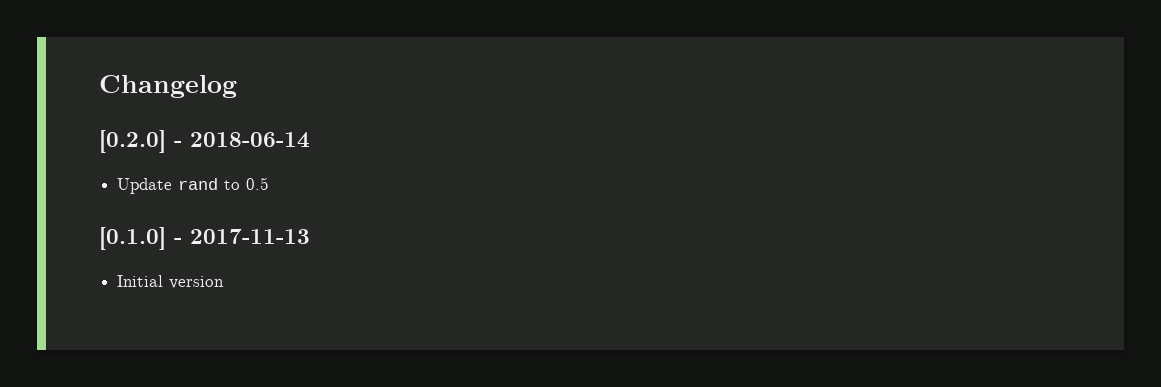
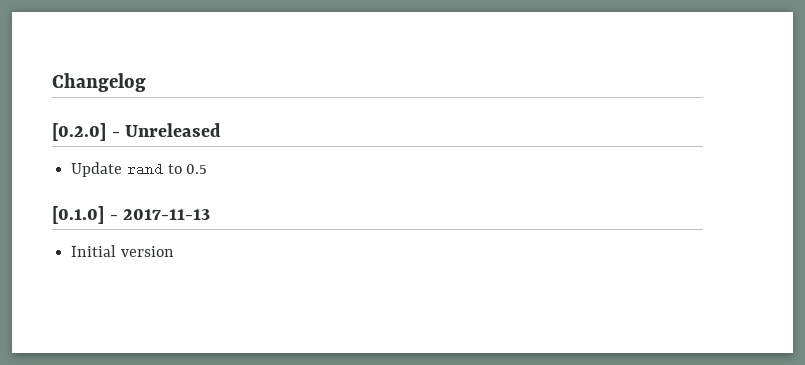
- [0.2.0] - 2018-06-14
+ [0.2.0] - Unreleased

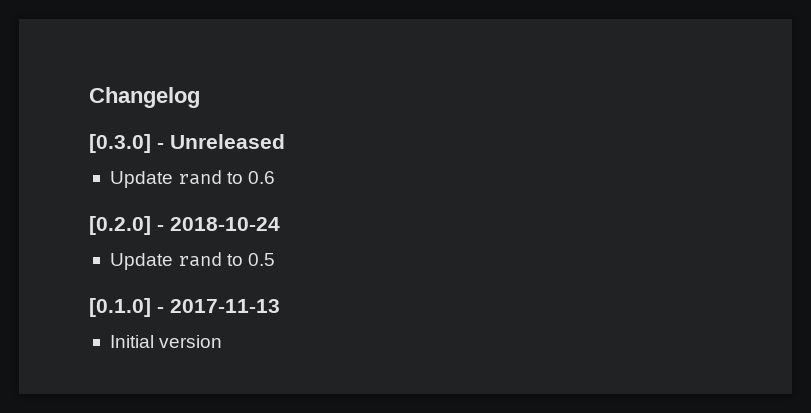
+ [0.3.0] - Unreleased
+ Update rand to 0.6
- [0.2.0] - Unreleased
+ [0.2.0] - 2018-10-24

